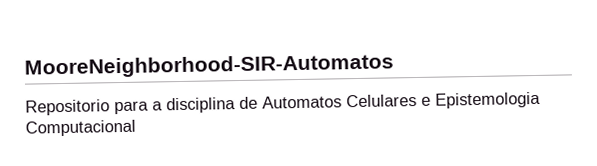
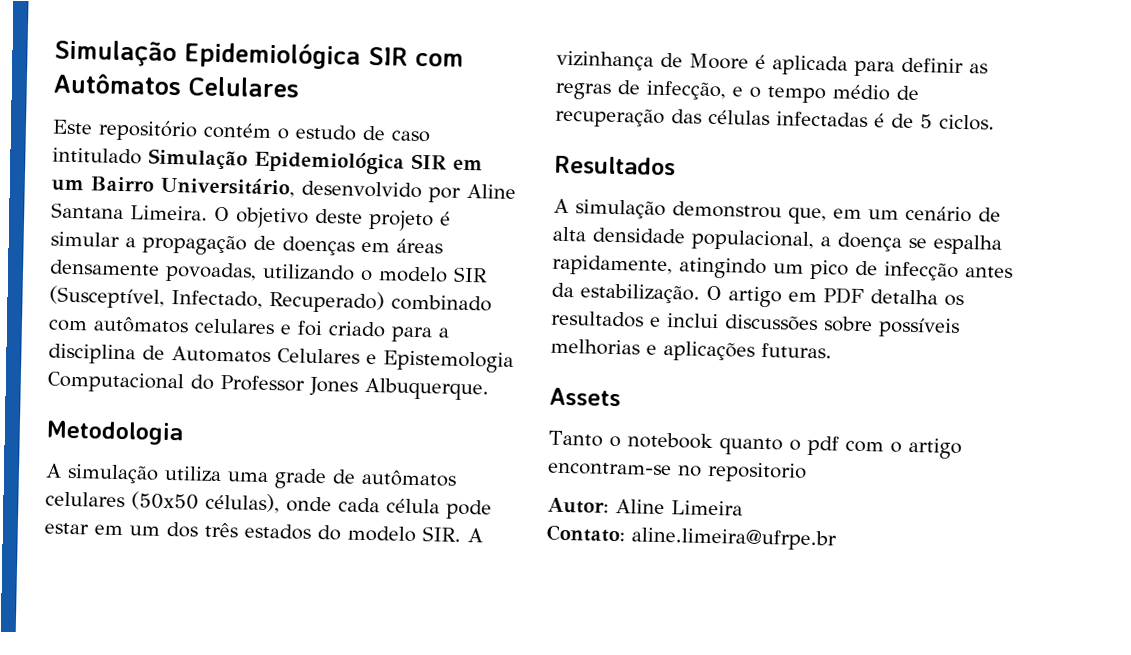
- MooreNeighborhood-SIR-Automatos
- Repositorio para a disciplina de Automatos Celulares e Epistemologia Computacional
+ Simulação Epidemiológica SIR com Autômatos Celulares
+ Este repositório contém o estudo de caso intitulado Simulação Epidemiológica SIR em um Bairro Universitário, desenvolvido por Aline Santana Limeira. O objetivo deste projeto é simular a propagação de doenças em áreas densamente povoadas, utilizando o modelo SIR (Susceptível, Infectado, Recuperado) combinado com autômatos celulares e foi criado para a disciplina de Automatos Celulares e Epistemologia Computacional do Professor Jones Albuquerque.
+ Metodologia
+ A simulação utiliza uma grade de autômatos celulares (50x50 células), onde cada célula pode estar em um dos três estados do modelo SIR. A vizinhança de Moore é aplicada para definir as regras de infecção, e o tempo médio de recuperação das células infectadas é de 5 ciclos.
+ Resultados
+ A simulação demonstrou que, em um cenário de alta densidade populacional, a doença se espalha rapidamente, atingindo um pico de infecção antes da estabilização. O artigo em PDF detalha os resultados e inclui discussões sobre possíveis melhorias e aplicações futuras.
+ Assets
+ Tanto o notebook quanto o pdf com o artigo encontram-se no repositorio
+ Autor: Aline Limeira
+ Contato: aline.limeira@ufrpe.br

